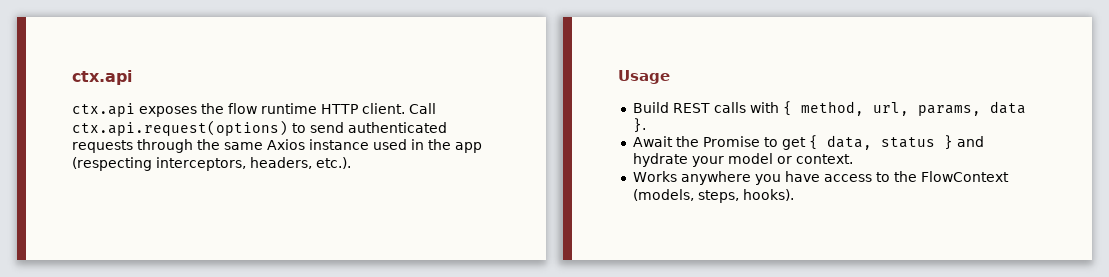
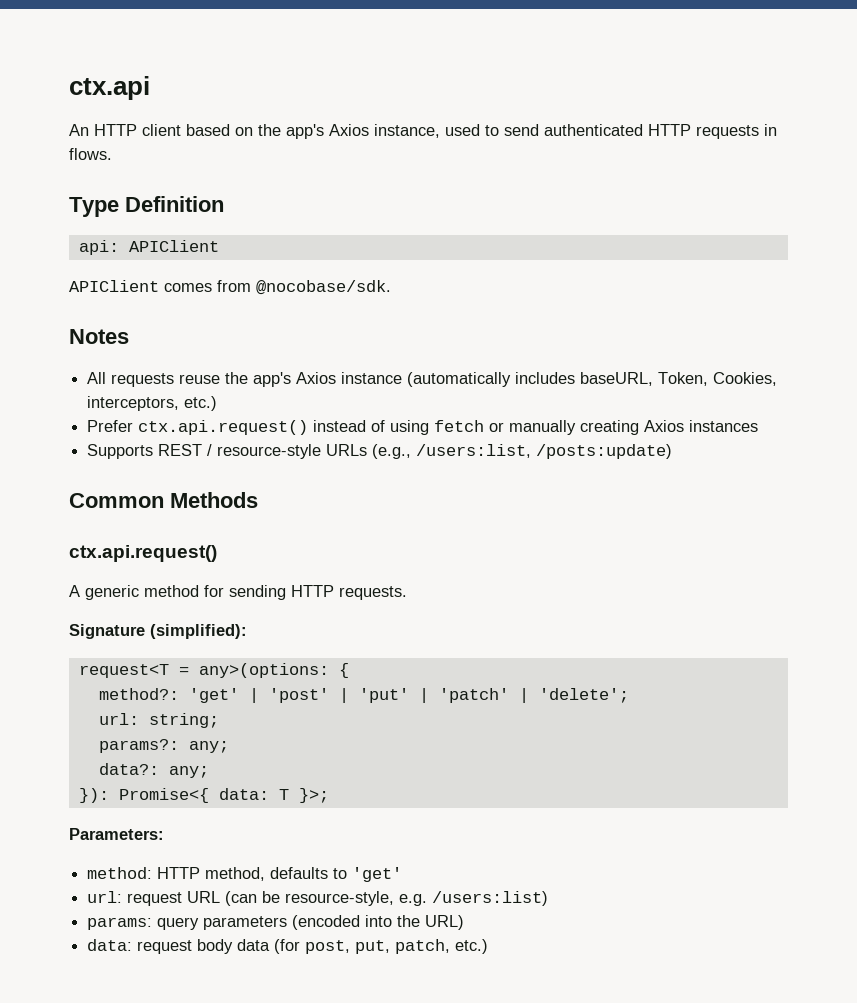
- ctx.api exposes the flow runtime HTTP client. Call ctx.api.request(options) to send authenticated requests through the same Axios instance used in the app (respecting interceptors, headers, etc.).
- Usage
- Build REST calls with { method, url, params, data }.
- Await the Promise to get { data, status } and hydrate your model or context.
- Works anywhere you have access to the FlowContext (models, steps, hooks).
+ An HTTP client based on the app's Axios instance, used to send authenticated HTTP requests in flows.
+ Type Definition
+ api: APIClient
+ APIClient comes from @nocobase/sdk.
+ Notes
+ All requests reuse the app's Axios instance (automatically includes baseURL, Token, Cookies, interceptors, etc.)
+ Prefer ctx.api.request() instead of using fetch or manually creating Axios instances
+ Supports REST / resource-style URLs (e.g., /users:list, /posts:update)
+ Common Methods
+ ctx.api.request()
+ A generic method for sending HTTP requests.
+ Signature (simplified):
+ request<T = any>(options: {
+ method?: 'get' | 'post' | 'put' | 'patch' | 'delete';
+ url: string;
+ params?: any;
+ data?: any;
+ }): Promise<{ data: T }>;
+ Parameters:
+ method: HTTP method, defaults to 'get'
+ url: request URL (can be resource-style, e.g. /users:list)
+ params: query parameters (encoded into the URL)
+ data: request body data (for post, put, patch, etc.)

